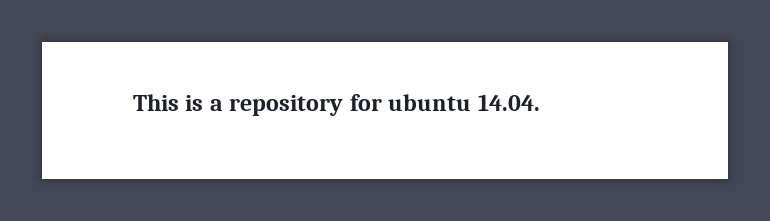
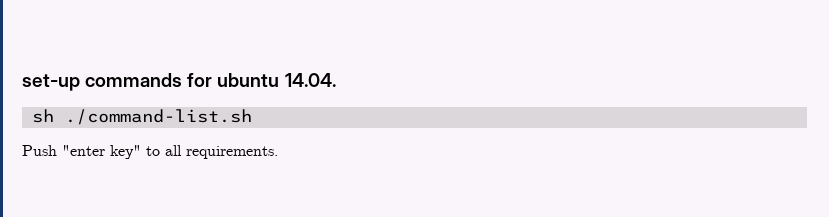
- This is a repository for ubuntu 14.04.
+ set-up commands for ubuntu 14.04.
+ sh ./command-list.sh
+ Push "enter key" to all requirements.

